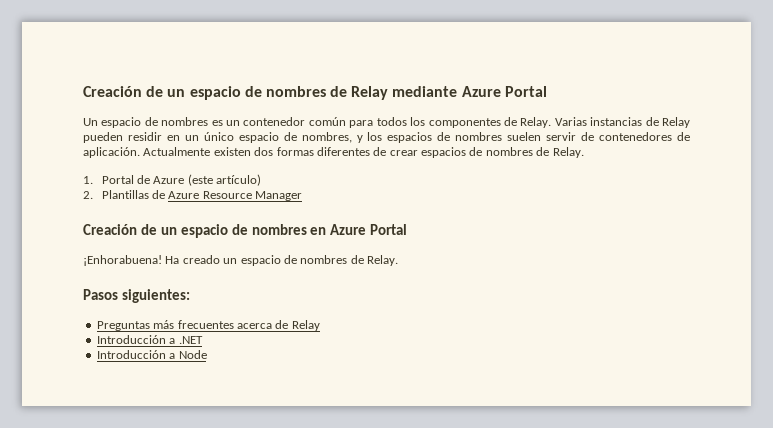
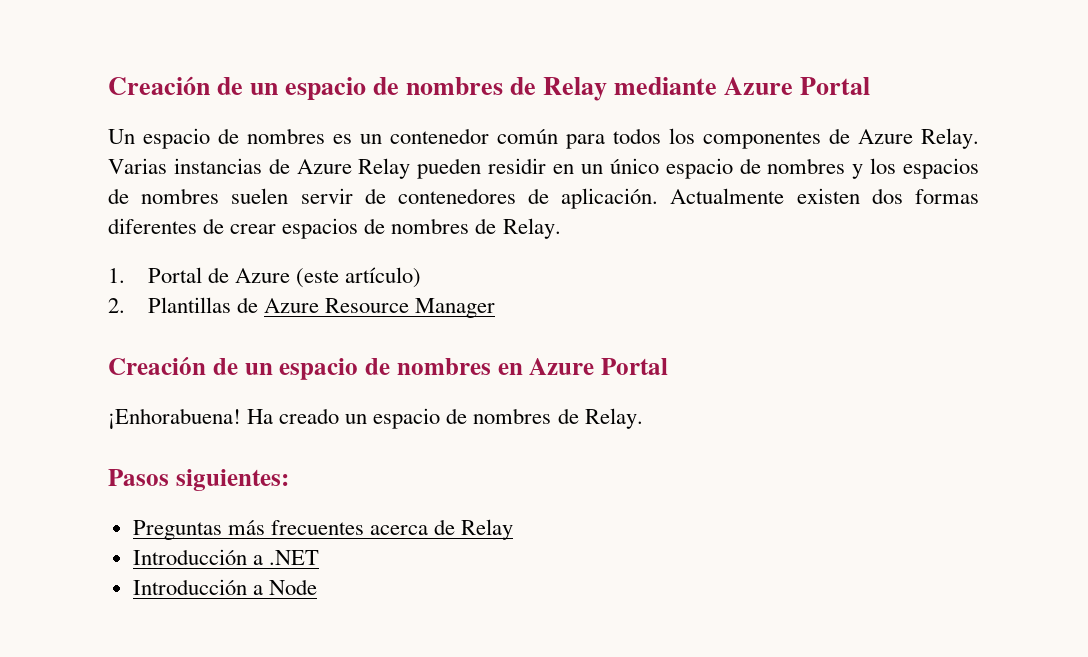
- Un espacio de nombres es un contenedor común para todos los componentes de Relay.
+ Un espacio de nombres es un contenedor común para todos los componentes de Azure Relay.
- Varias instancias de Relay pueden residir en un único espacio de nombres, y los espacios de nombres suelen servir de contenedores de aplicación.
+ Varias instancias de Azure Relay pueden residir en un único espacio de nombres y los espacios de nombres suelen servir de contenedores de aplicación.

